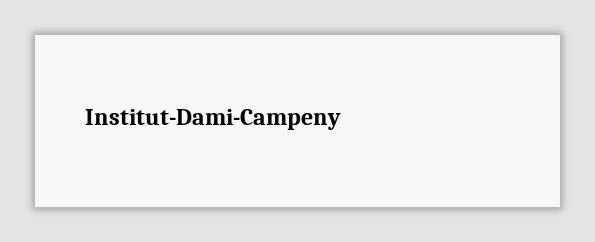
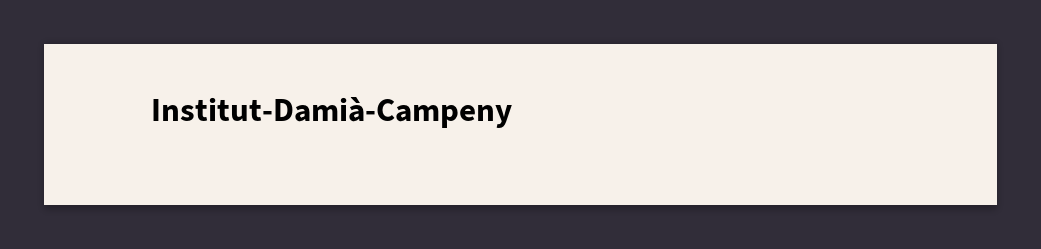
- Institut-Dami-Campeny
+ Institut-Damià-Campeny

